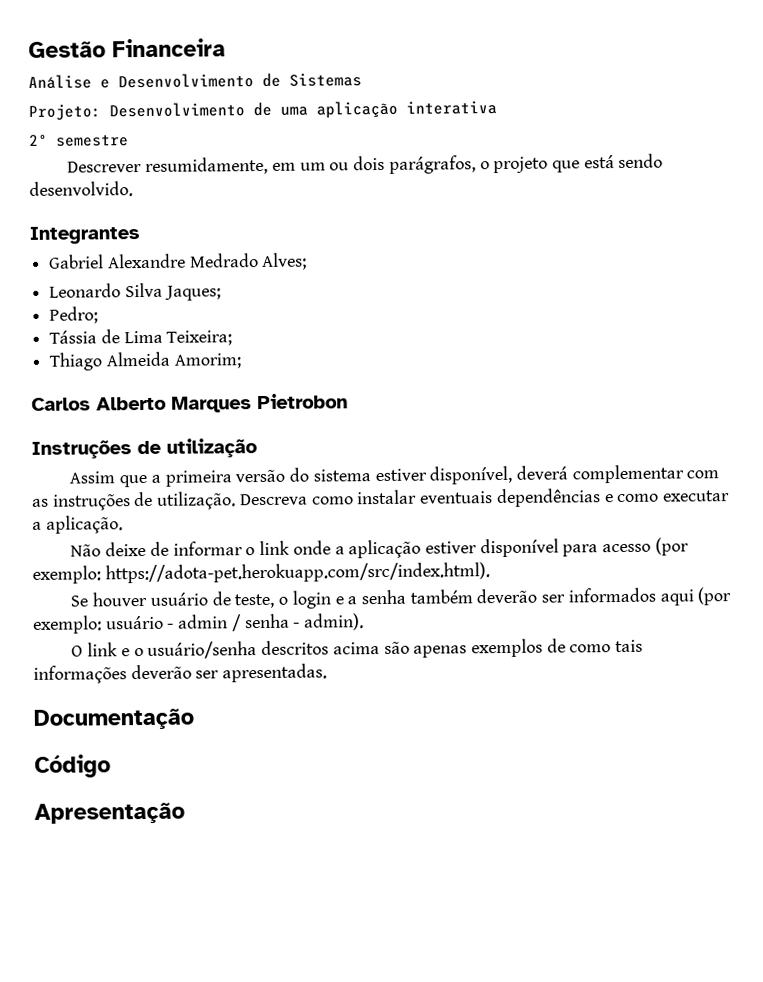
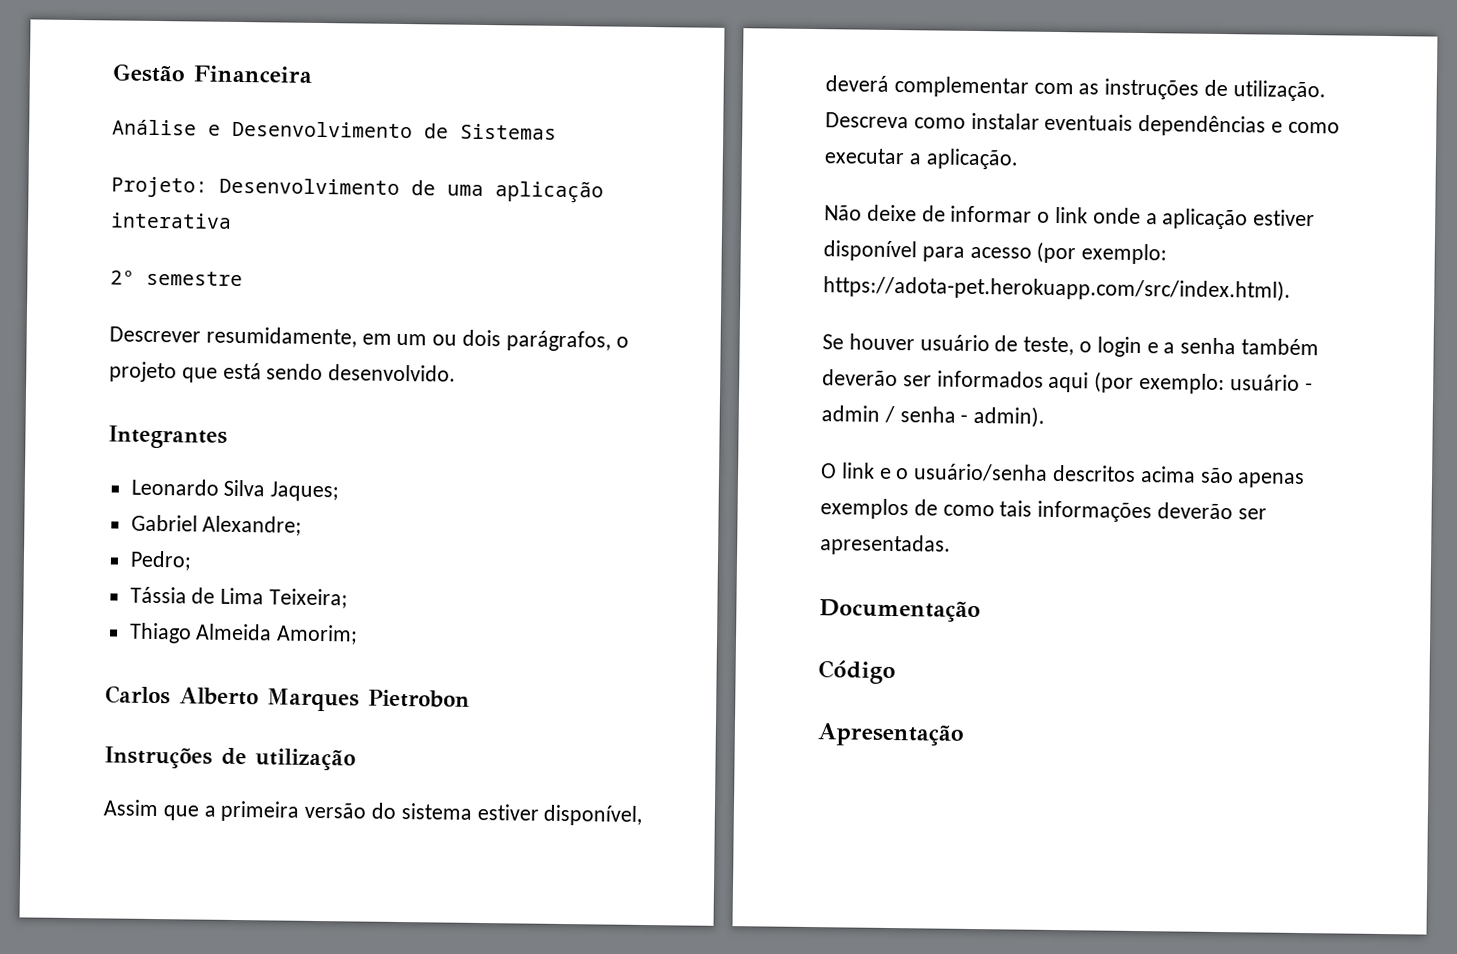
- Gabriel Alexandre Medrado Alves;
+ Gabriel Alexandre;

